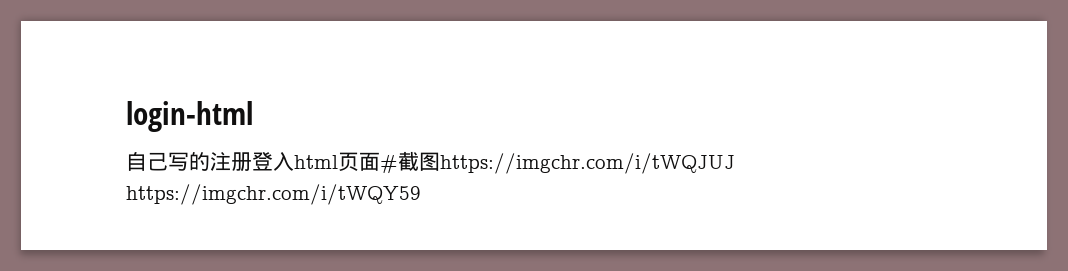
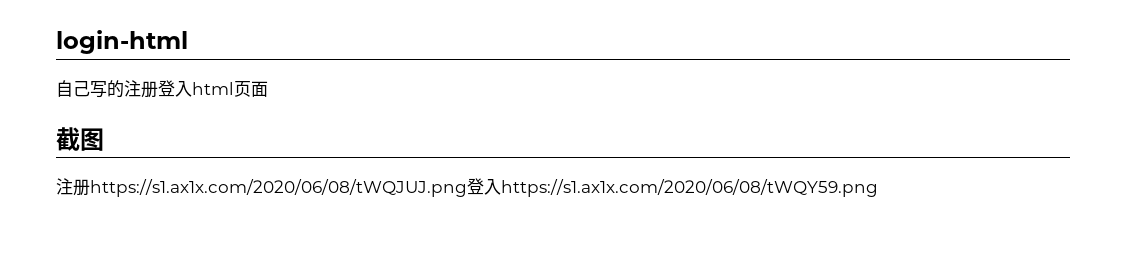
- 自己写的注册登入html页面#截图https://imgchr.com/i/tWQJUJ https://imgchr.com/i/tWQY59
+ 自己写的注册登入html页面
+ 截图
+ 注册https://s1.ax1x.com/2020/06/08/tWQJUJ.png登入https://s1.ax1x.com/2020/06/08/tWQY59.png

